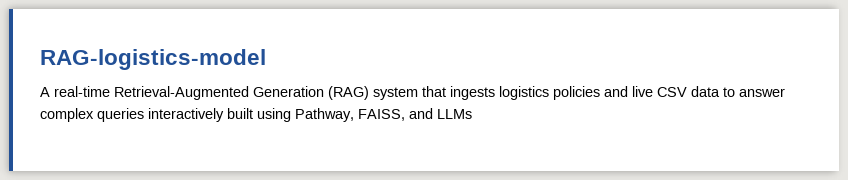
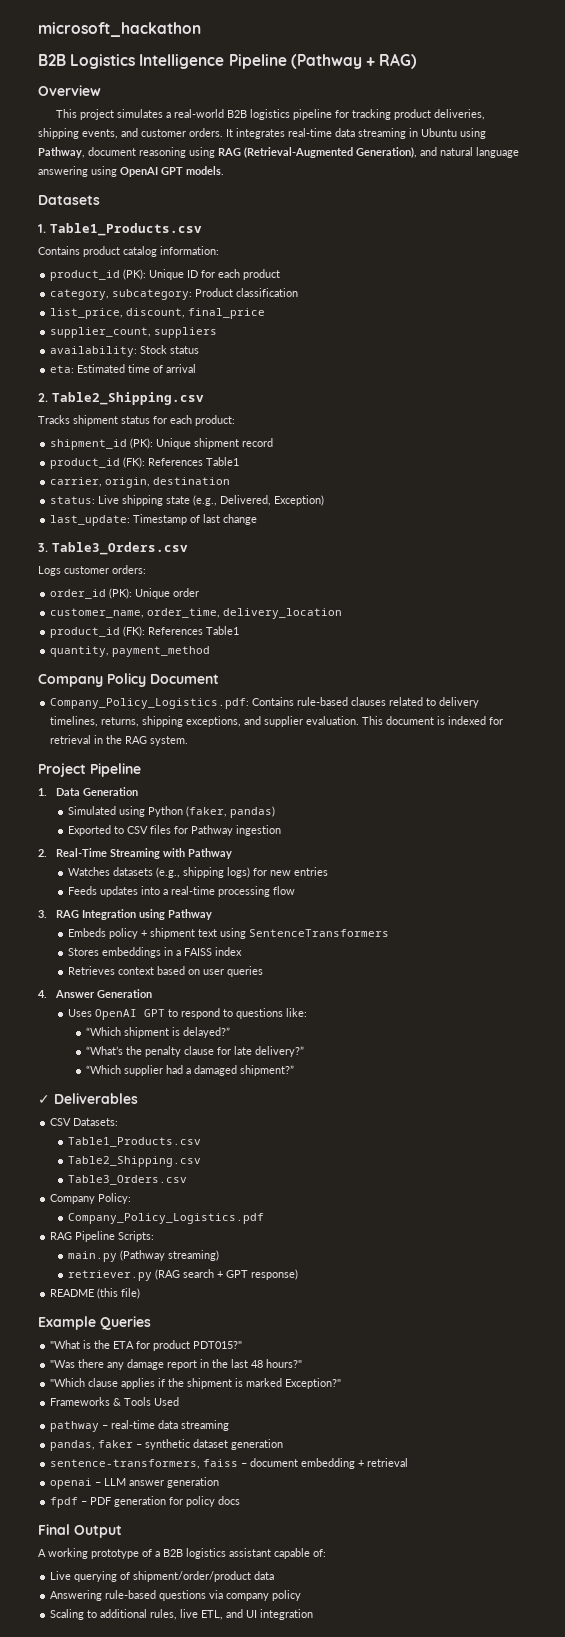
- RAG-logistics-model
- A real-time Retrieval-Augmented Generation (RAG) system that ingests logistics policies and live CSV data to answer complex queries interactively built using Pathway, FAISS, and LLMs
+ microsoft_hackathon
+ B2B Logistics Intelligence Pipeline (Pathway + RAG)
+ Overview
+ This project simulates a real-world B2B logistics pipeline for tracking product deliveries, shipping events, and customer orders. It integrates real-time data streaming in Ubuntu using Pathway, document reasoning using RAG (Retrieval-Augmented Generation), and natural language answering using OpenAI GPT models.
+ Datasets
+ 1. Table1_Products.csv
+ Contains product catalog information:
+ product_id (PK): Unique ID for each product
+ category, subcategory: Product classification
+ list_price, discount, final_price
+ supplier_count, suppliers
+ availability: Stock status
+ eta: Estimated time of arrival
+ 2. Table2_Shipping.csv
+ Tracks shipment status for each product:
+ shipment_id (PK): Unique shipment record
+ product_id (FK): References Table1
+ carrier, origin, destination
+ status: Live shipping state (e.g., Delivered, Exception)
+ last_update: Timestamp of last change
+ 3. Table3_Orders.csv
+ Logs customer orders:
+ order_id (PK): Unique order
+ customer_name, order_time, delivery_location
+ product_id (FK): References Table1
+ quantity, payment_method
+ Company Policy Document
+ Company_Policy_Logistics.pdf: Contains rule-based clauses related to delivery timelines, returns, shipping exceptions, and supplier evaluation. This document is indexed for retrieval in the RAG system.
+ Project Pipeline
+ 1. Data Generation
+ Simulated using Python (faker, pandas)
+ Exported to CSV files for Pathway ingestion
+ 2. Real-Time Streaming with Pathway
+ Watches datasets (e.g., shipping logs) for new entries
+ Feeds updates into a real-time processing flow
+ 3. RAG Integration using Pathway
+ Embeds policy + shipment text using SentenceTransformers
+ Stores embeddings in a FAISS index
+ Retrieves context based on user queries
+ 4. Answer Generation
+ Uses OpenAI GPT to respond to questions like:
+ “Which shipment is delayed?”
+ “What’s the penalty clause for late delivery?”
+ “Which supplier had a damaged shipment?”
+ ✓ Deliverables
+ CSV Datasets:
+ Table1_Products.csv
+ Table2_Shipping.csv
+ Table3_Orders.csv
+ Company Policy:
+ Company_Policy_Logistics.pdf
+ RAG Pipeline Scripts:
+ main.py (Pathway streaming)
+ retriever.py (RAG search + GPT response)
+ README (this file)
+ Example Queries
+ "What is the ETA for product PDT015?"
+ "Was there any damage report in the last 48 hours?"
+ "Which clause applies if the shipment is marked Exception?"
+ Frameworks & Tools Used
+ pathway – real-time data streaming
+ pandas, faker – synthetic dataset generation
+ sentence-transformers, faiss – document embedding + retrieval
+ openai – LLM answer generation
+ fpdf – PDF generation for policy docs
+ Final Output
+ A working prototype of a B2B logistics assistant capable of:
+ Live querying of shipment/order/product data
+ Answering rule-based questions via company policy
+ Scaling to additional rules, live ETL, and UI integration

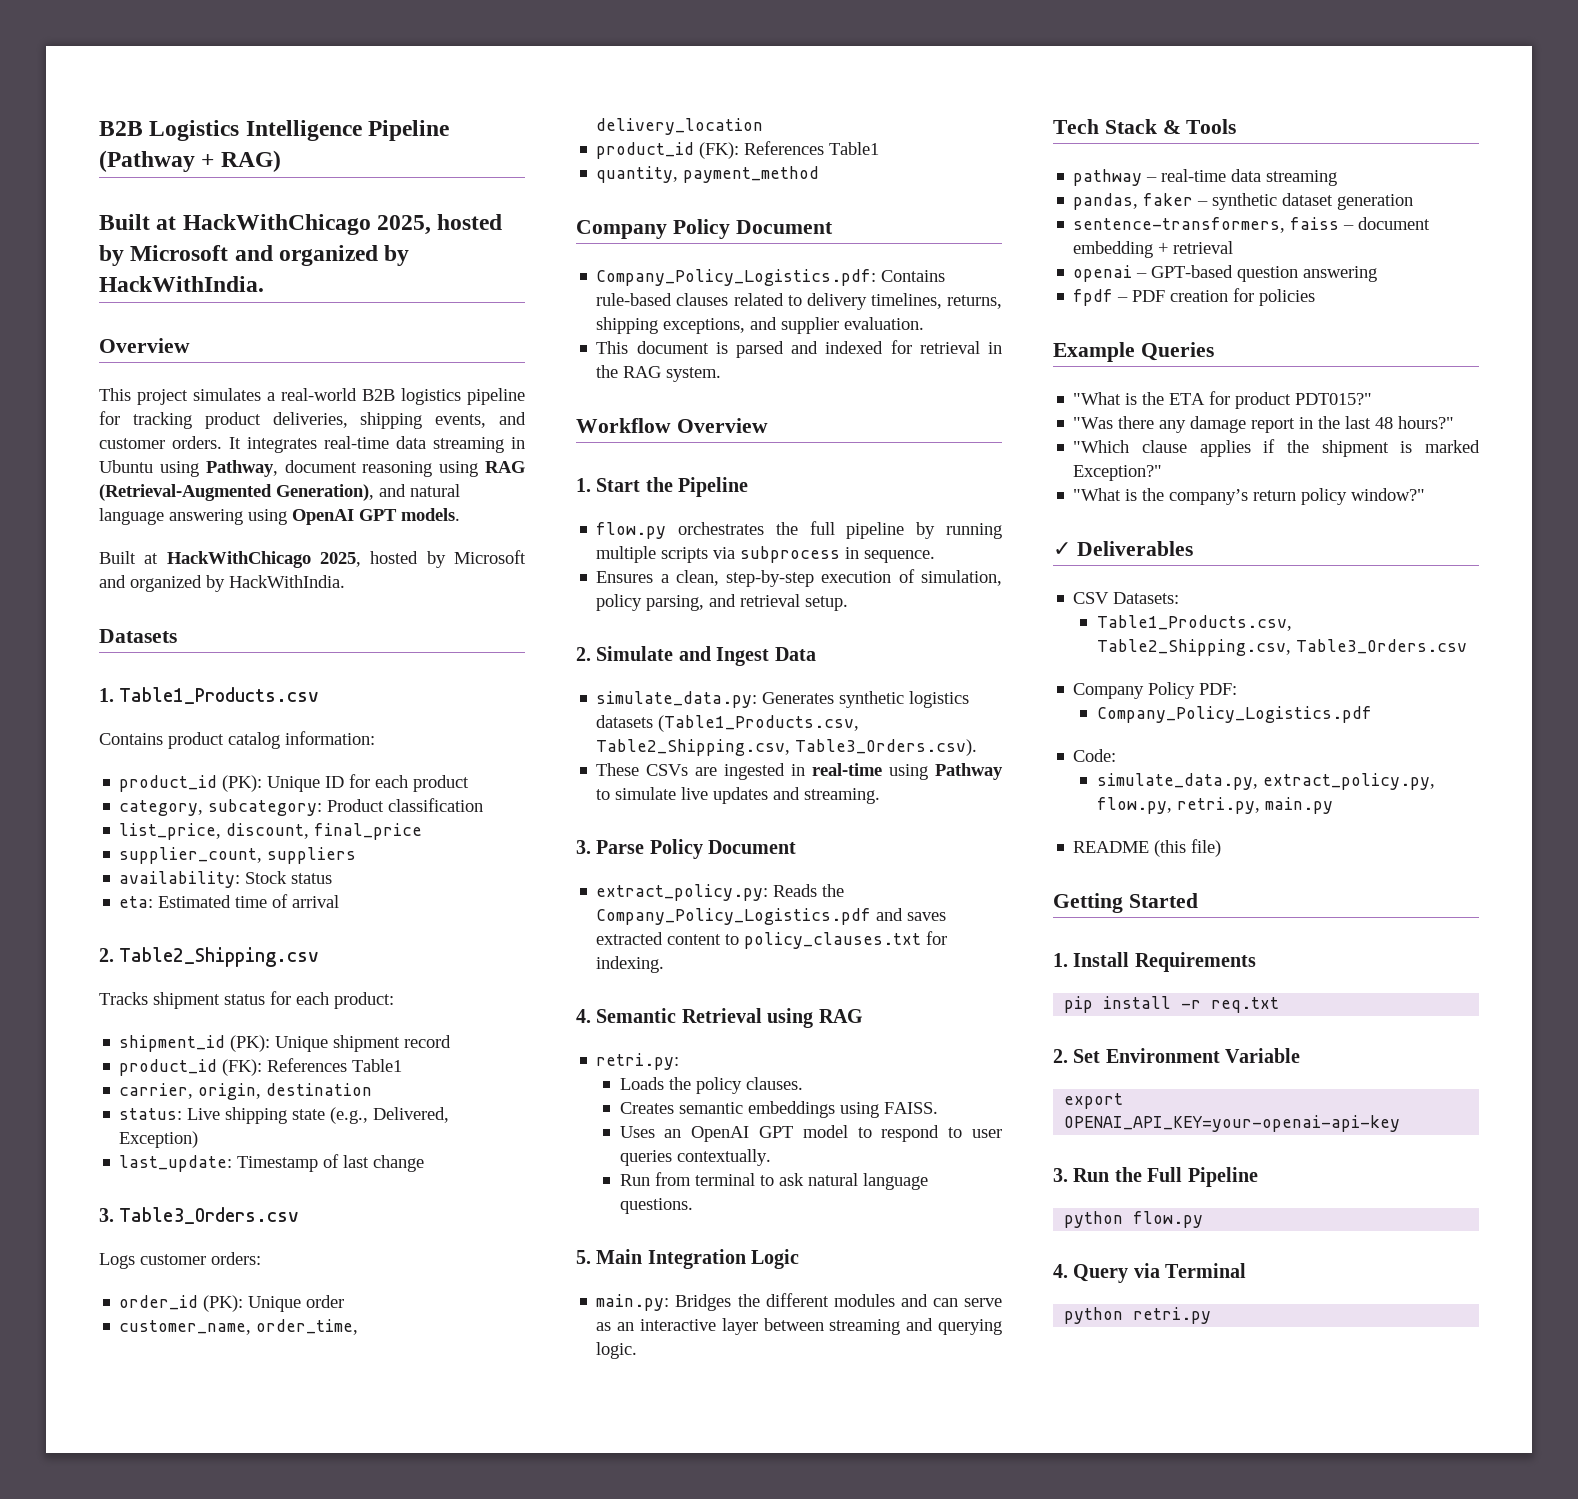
- microsoft_hackathon
  B2B Logistics Intelligence Pipeline (Pathway + RAG)
+ Built at HackWithChicago 2025, hosted by Microsoft and organized by HackWithIndia.
  It integrates real-time data streaming in Ubuntu using Pathway, document reasoning using RAG (Retrieval-Augmented Generation), and natural language answering using OpenAI GPT models.
+ Built at HackWithChicago 2025, hosted by Microsoft and organized by HackWithIndia.
- Company_Policy_Logistics.pdf: Contains rule-based clauses related to delivery timelines, returns, shipping exceptions, and supplier evaluation. This document is indexed for retrieval in the RAG system.
+ Company_Policy_Logistics.pdf: Contains rule-based clauses related to delivery timelines, returns, shipping exceptions, and supplier evaluation.
+ This document is parsed and indexed for retrieval in the RAG system.
- Project Pipeline
- 1. Data Generation
- Simulated using Python (faker, pandas)
- Exported to CSV files for Pathway ingestion
- 2. Real-Time Streaming with Pathway
- Watches datasets (e.g., shipping logs) for new entries
- Feeds updates into a real-time processing flow
- 3. RAG Integration using Pathway
- Embeds policy + shipment text using SentenceTransformers
- Stores embeddings in a FAISS index
- Retrieves context based on user queries
- 4. Answer Generation
+ Workflow Overview
+ 1. Start the Pipeline
+ flow.py orchestrates the full pipeline by running multiple scripts via subprocess in sequence.
+ Ensures a clean, step-by-step execution of simulation, policy parsing, and retrieval setup.
+ 2. Simulate and Ingest Data
+ simulate_data.py: Generates synthetic logistics datasets (Table1_Products.csv, Table2_Shipping.csv, Table3_Orders.csv).
+ These CSVs are ingested in real-time using Pathway to simulate live updates and streaming.
+ 3. Parse Policy Document
+ extract_policy.py: Reads the Company_Policy_Logistics.pdf and saves extracted content to policy_clauses.txt for indexing.
+ 4. Semantic Retrieval using RAG
+ retri.py:
+ Loads the policy clauses.
+ Creates semantic embeddings using FAISS.
- Uses OpenAI GPT to respond to questions like:
- “Which shipment is delayed?”
- “What’s the penalty clause for late delivery?”
- “Which supplier had a damaged shipment?”
- ✓ Deliverables
- CSV Datasets:
- Table1_Products.csv
- Table2_Shipping.csv
- Table3_Orders.csv
- Company Policy:
- Company_Policy_Logistics.pdf
- RAG Pipeline Scripts:
- main.py (Pathway streaming)
- retriever.py (RAG search + GPT response)
- README (this file)
+ Uses an OpenAI GPT model to respond to user queries contextually.
+ Run from terminal to ask natural language questions.
+ 5. Main Integration Logic
+ main.py: Bridges the different modules and can serve as an interactive layer between streaming and querying logic.
+ Tech Stack & Tools
+ pathway – real-time data streaming
+ pandas, faker – synthetic dataset generation
+ sentence-transformers, faiss – document embedding + retrieval
+ openai – GPT-based question answering
+ fpdf – PDF creation for policies
- Frameworks & Tools Used
- pathway – real-time data streaming
- pandas, faker – synthetic dataset generation
- sentence-transformers, faiss – document embedding + retrieval
- openai – LLM answer generation
- fpdf – PDF generation for policy docs
- Final Output
- A working prototype of a B2B logistics assistant capable of:
- Live querying of shipment/order/product data
- Answering rule-based questions via company policy
- Scaling to additional rules, live ETL, and UI integration
+ "What is the company’s return policy window?"
+ ✓ Deliverables
+ CSV Datasets:
+ Table1_Products.csv, Table2_Shipping.csv, Table3_Orders.csv
+ Company Policy PDF:
+ Company_Policy_Logistics.pdf
+ Code:
+ simulate_data.py, extract_policy.py, flow.py, retri.py, main.py
+ README (this file)
+ Getting Started
+ 1. Install Requirements
+ pip install -r req.txt
+ 2. Set Environment Variable
+ export OPENAI_API_KEY=your-openai-api-key
+ 3. Run the Full Pipeline
+ python flow.py
+ 4. Query via Terminal
+ python retri.py

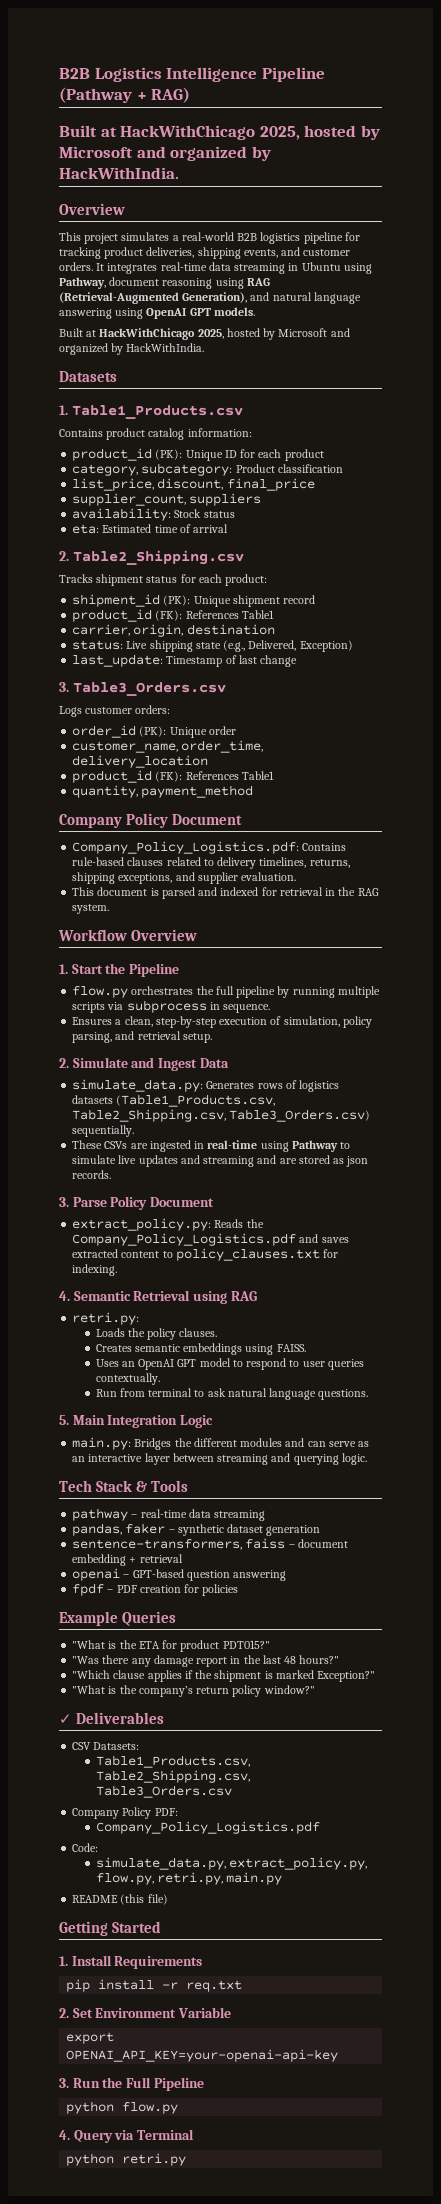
- simulate_data.py: Generates synthetic logistics datasets (Table1_Products.csv, Table2_Shipping.csv, Table3_Orders.csv).
+ simulate_data.py: Generates rows of logistics datasets (Table1_Products.csv, Table2_Shipping.csv, Table3_Orders.csv) sequentially.
- These CSVs are ingested in real-time using Pathway to simulate live updates and streaming.
+ These CSVs are ingested in real-time using Pathway to simulate live updates and streaming and are stored as json records.

